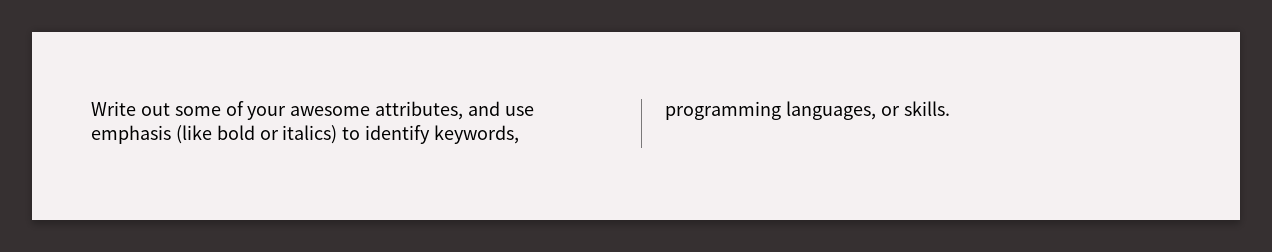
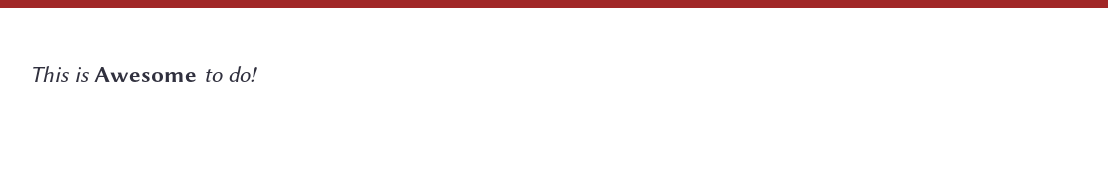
- Write out some of your awesome attributes, and use emphasis (like bold or italics) to identify keywords, programming languages, or skills.
+ This is Awesome to do!

